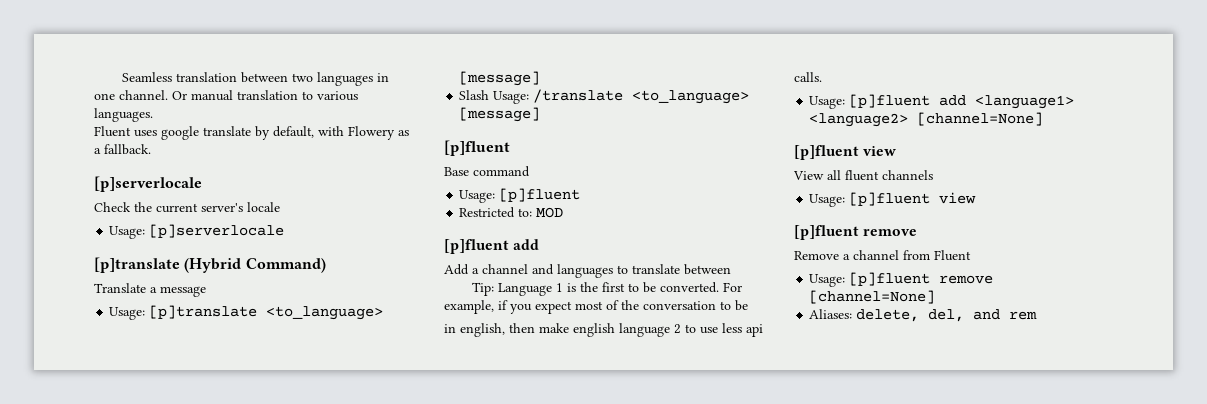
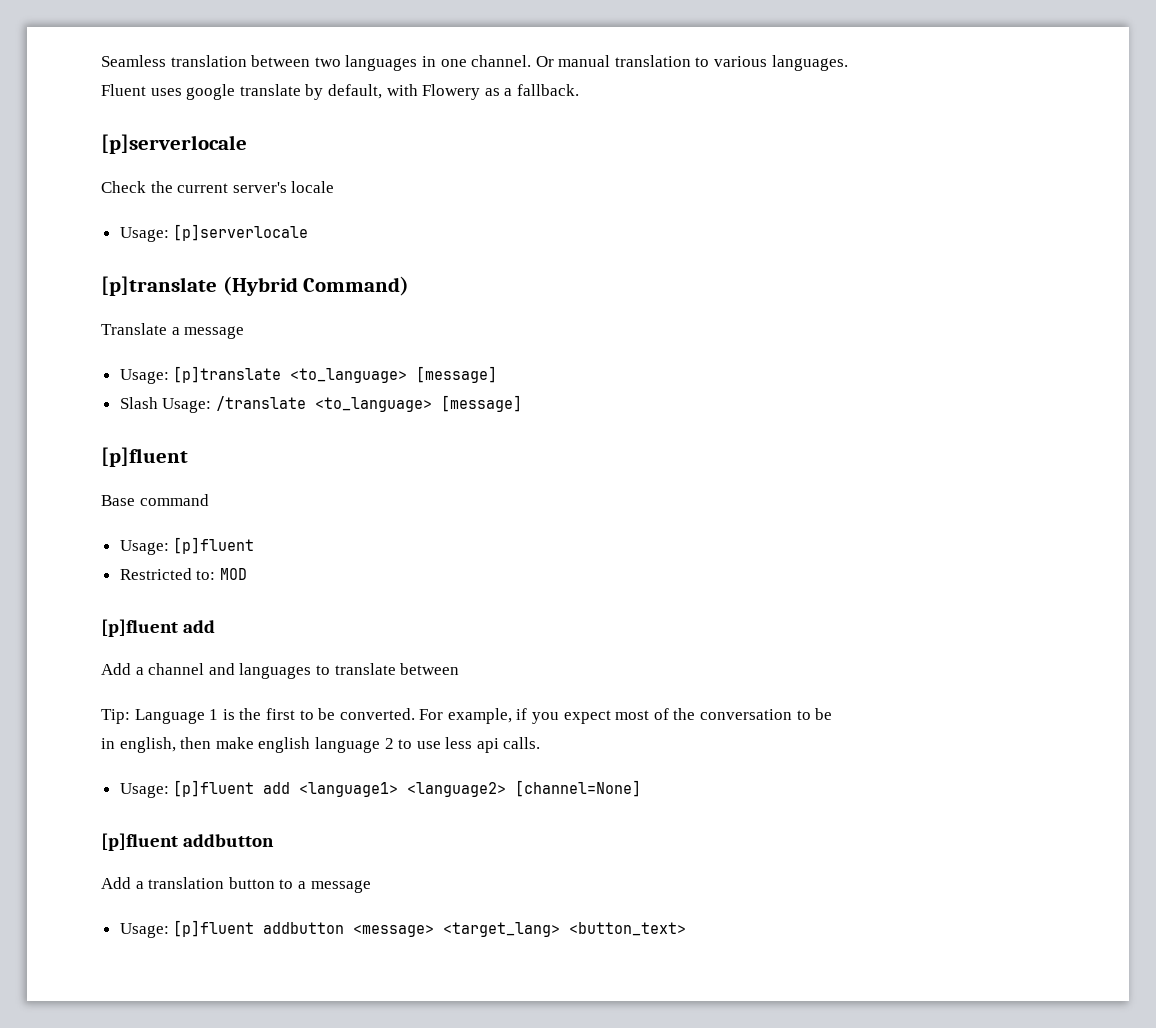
  Usage: [p]fluent add <language1> <language2> [channel=None]
- [p]fluent view
- View all fluent channels
- Usage: [p]fluent view
- [p]fluent remove
- Remove a channel from Fluent
- Usage: [p]fluent remove [channel=None]
- Aliases: delete, del, and rem
+ [p]fluent addbutton
+ Add a translation button to a message
+ Usage: [p]fluent addbutton <message> <target_lang> <button_text>

